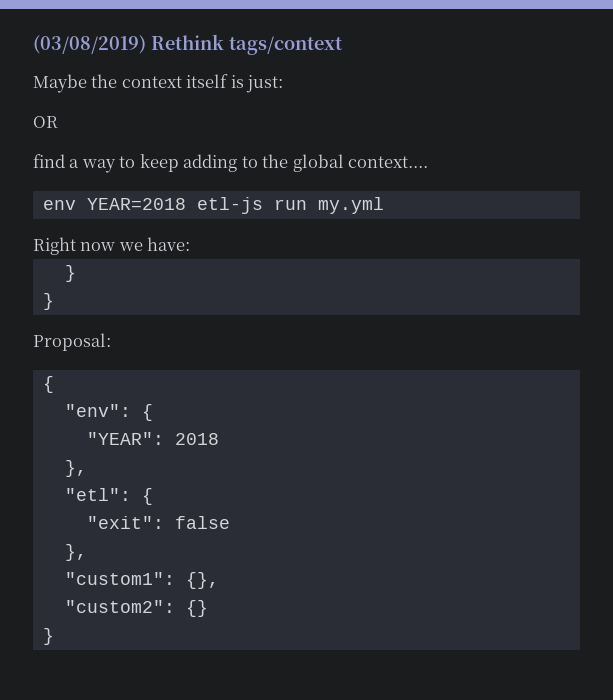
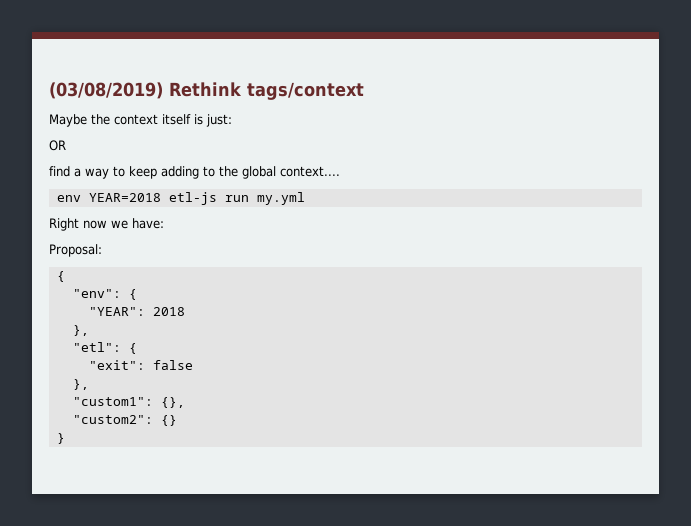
  Right now we have:
- }
- }

